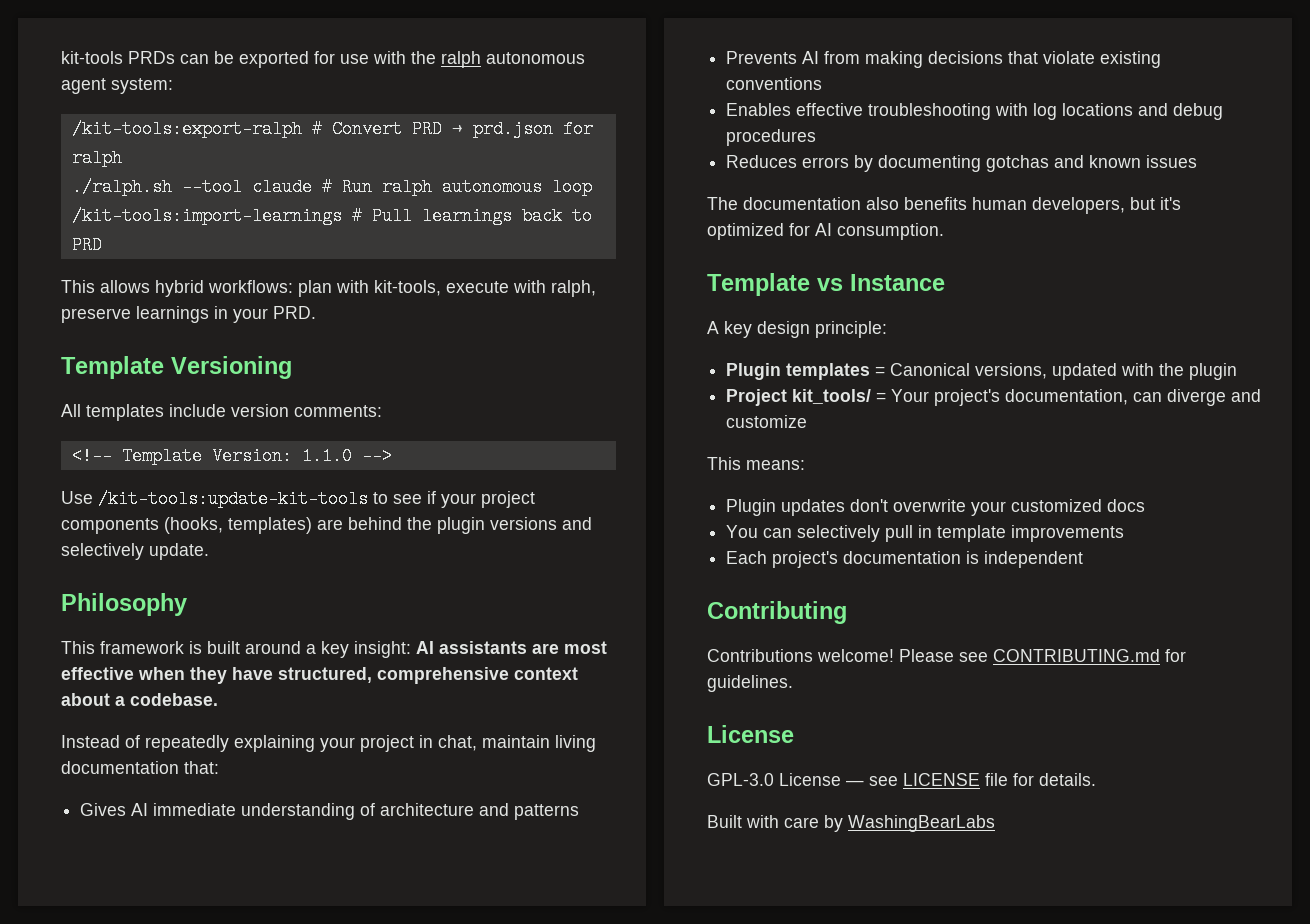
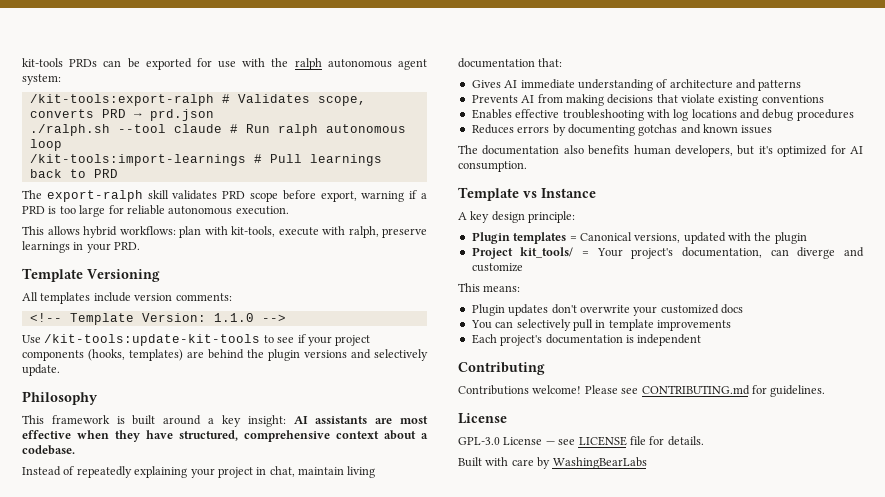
- /kit-tools:export-ralph # Convert PRD → prd.json for ralph
+ /kit-tools:export-ralph # Validates scope, converts PRD → prd.json
+ The export-ralph skill validates PRD scope before export, warning if a PRD is too large for reliable autonomous execution.

